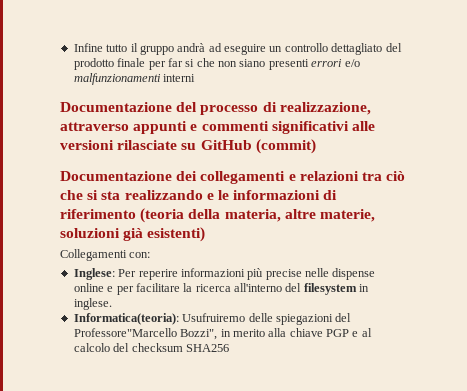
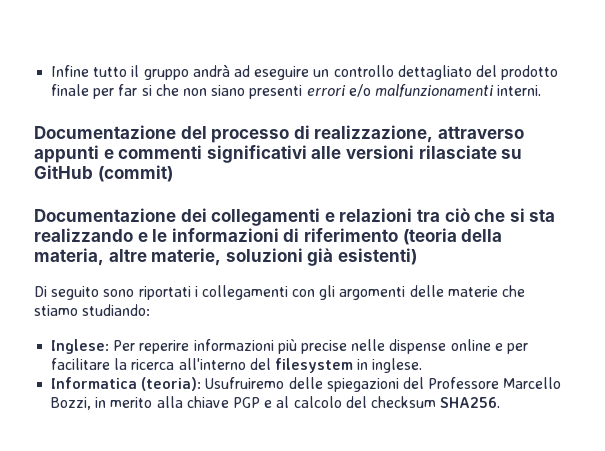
- Infine tutto il gruppo andrà ad eseguire un controllo dettagliato del prodotto finale per far si che non siano presenti errori e/o malfunzionamenti interni
+ Infine tutto il gruppo andrà ad eseguire un controllo dettagliato del prodotto finale per far si che non siano presenti errori e/o malfunzionamenti interni.
- Collegamenti con:
+ Di seguito sono riportati i collegamenti con gli argomenti delle materie che stiamo studiando:
- Informatica(teoria): Usufruiremo delle spiegazioni del Professore"Marcello Bozzi", in merito alla chiave PGP e al calcolo del checksum SHA256
+ Informatica (teoria): Usufruiremo delle spiegazioni del Professore Marcello Bozzi, in merito alla chiave PGP e al calcolo del checksum SHA256.

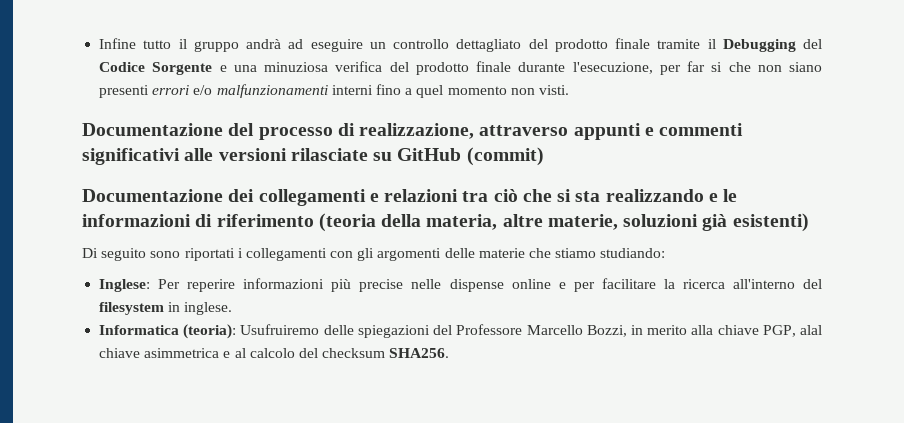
- Infine tutto il gruppo andrà ad eseguire un controllo dettagliato del prodotto finale per far si che non siano presenti errori e/o malfunzionamenti interni.
+ Infine tutto il gruppo andrà ad eseguire un controllo dettagliato del prodotto finale tramite il Debugging del Codice Sorgente e una minuziosa verifica del prodotto finale durante l'esecuzione, per far si che non siano presenti errori e/o malfunzionamenti interni fino a quel momento non visti.
- Informatica (teoria): Usufruiremo delle spiegazioni del Professore Marcello Bozzi, in merito alla chiave PGP e al calcolo del checksum SHA256.
+ Informatica (teoria): Usufruiremo delle spiegazioni del Professore Marcello Bozzi, in merito alla chiave PGP, alal chiave asimmetrica e al calcolo del checksum SHA256.

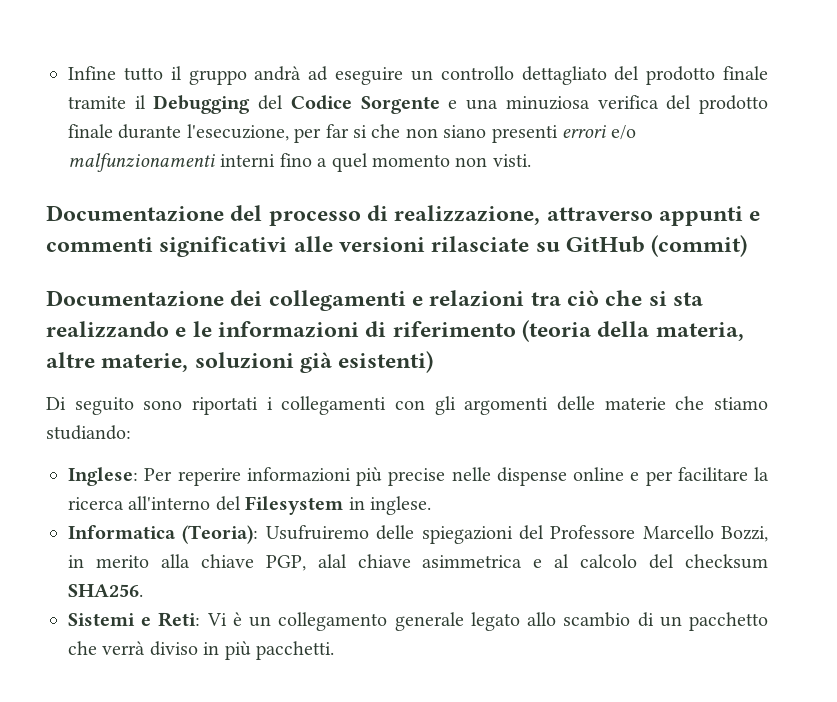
- Inglese: Per reperire informazioni più precise nelle dispense online e per facilitare la ricerca all'interno del filesystem in inglese.
+ Inglese: Per reperire informazioni più precise nelle dispense online e per facilitare la ricerca all'interno del Filesystem in inglese.
- Informatica (teoria): Usufruiremo delle spiegazioni del Professore Marcello Bozzi, in merito alla chiave PGP, alal chiave asimmetrica e al calcolo del checksum SHA256.
+ Informatica (Teoria): Usufruiremo delle spiegazioni del Professore Marcello Bozzi, in merito alla chiave PGP, alal chiave asimmetrica e al calcolo del checksum SHA256.
+ Sistemi e Reti: Vi è un collegamento generale legato allo scambio di un pacchetto che verrà diviso in più pacchetti.

